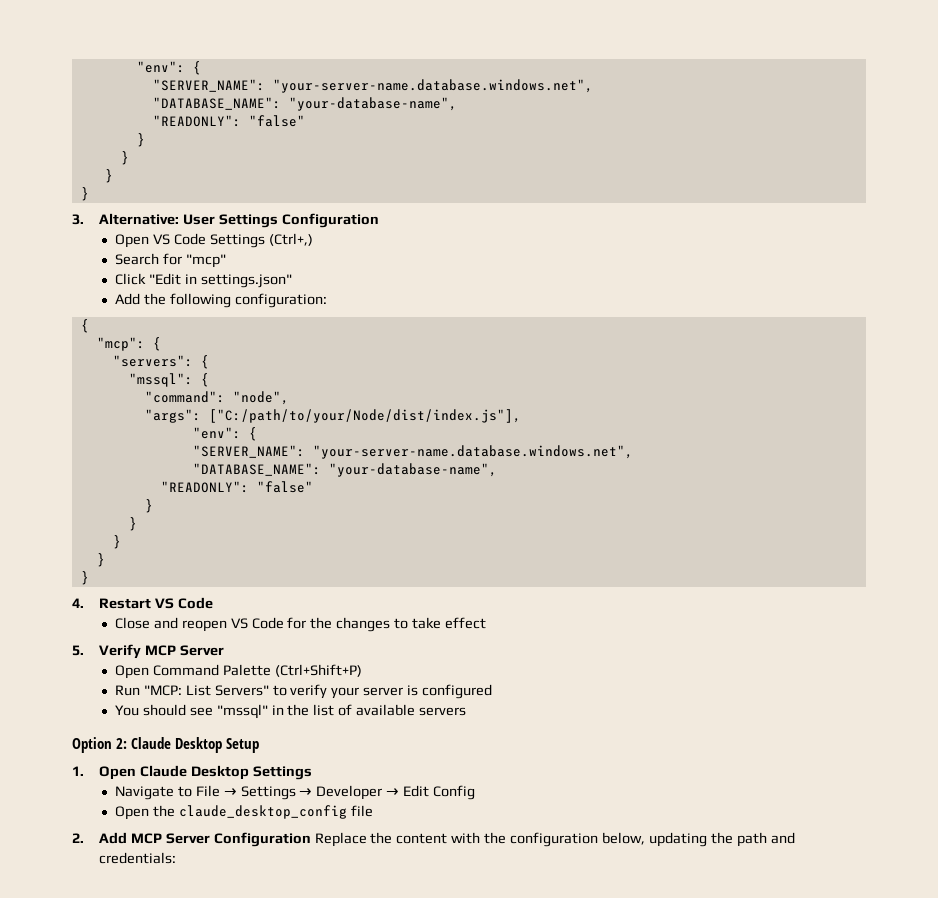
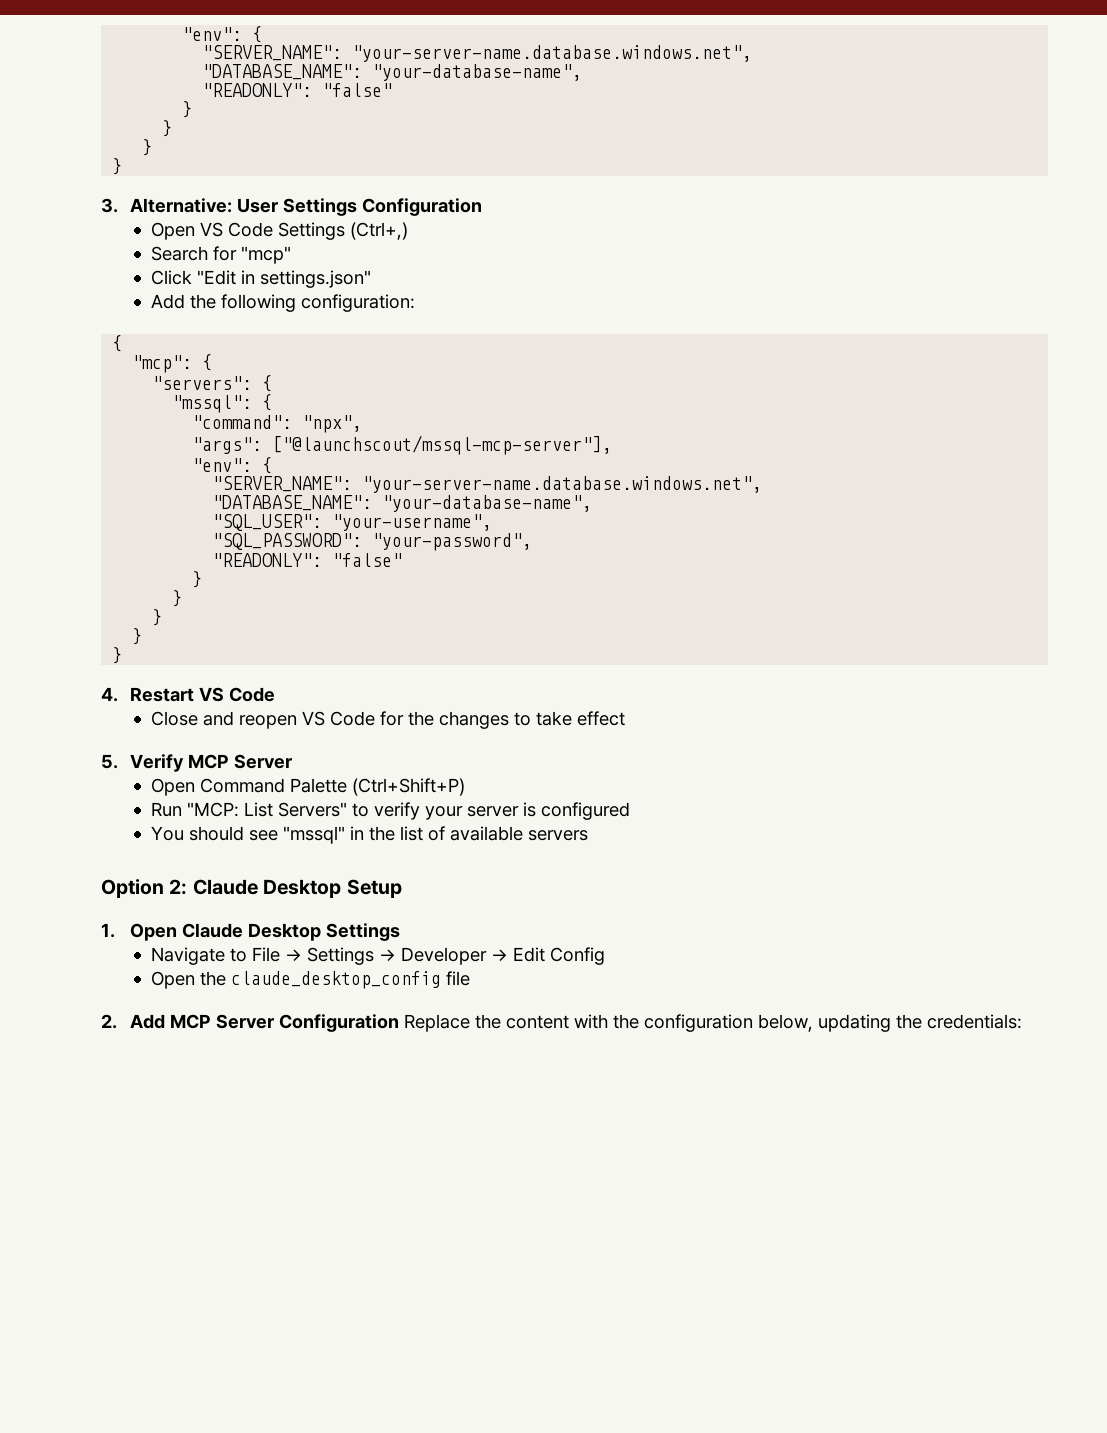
- "command": "node",
+ "command": "npx",
- "args": ["C:/path/to/your/Node/dist/index.js"],
+ "args": ["@launchscout/mssql-mcp-server"],
  "env": {
  "SERVER_NAME": "your-server-name.database.windows.net",
  "DATABASE_NAME": "your-database-name",
+ "SQL_USER": "your-username",
+ "SQL_PASSWORD": "your-password",
- 2. Add MCP Server Configuration Replace the content with the configuration below, updating the path and credentials:
+ 2. Add MCP Server Configuration Replace the content with the configuration below, updating the credentials:

